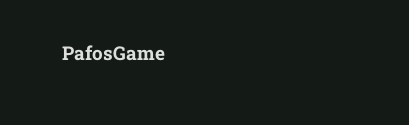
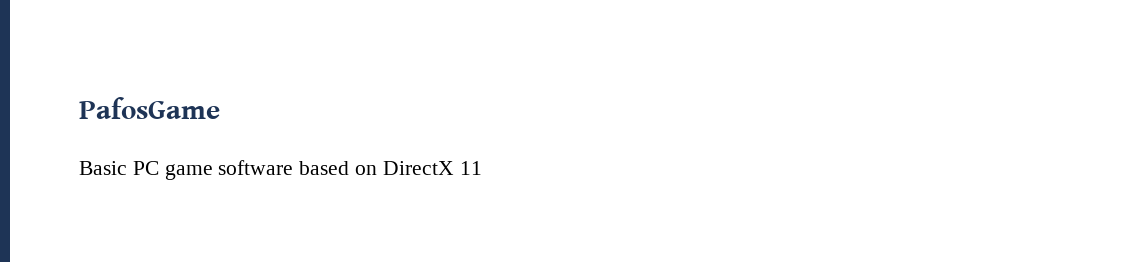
+ Basic PC game software based on DirectX 11

